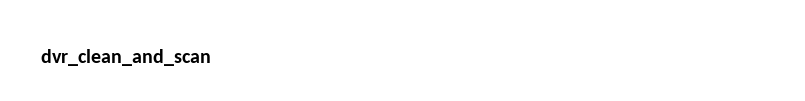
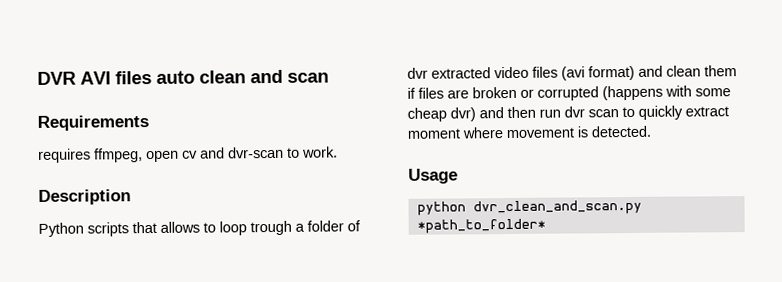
- dvr_clean_and_scan
+ DVR AVI files auto clean and scan
+ Requirements
+ requires ffmpeg, open cv and dvr-scan to work.
+ Description
+ Python scripts that allows to loop trough a folder of dvr extracted video files (avi format) and clean them if files are broken or corrupted (happens with some cheap dvr) and then run dvr scan to quickly extract moment where movement is detected.
+ Usage
+ python dvr_clean_and_scan.py *path_to_folder*

